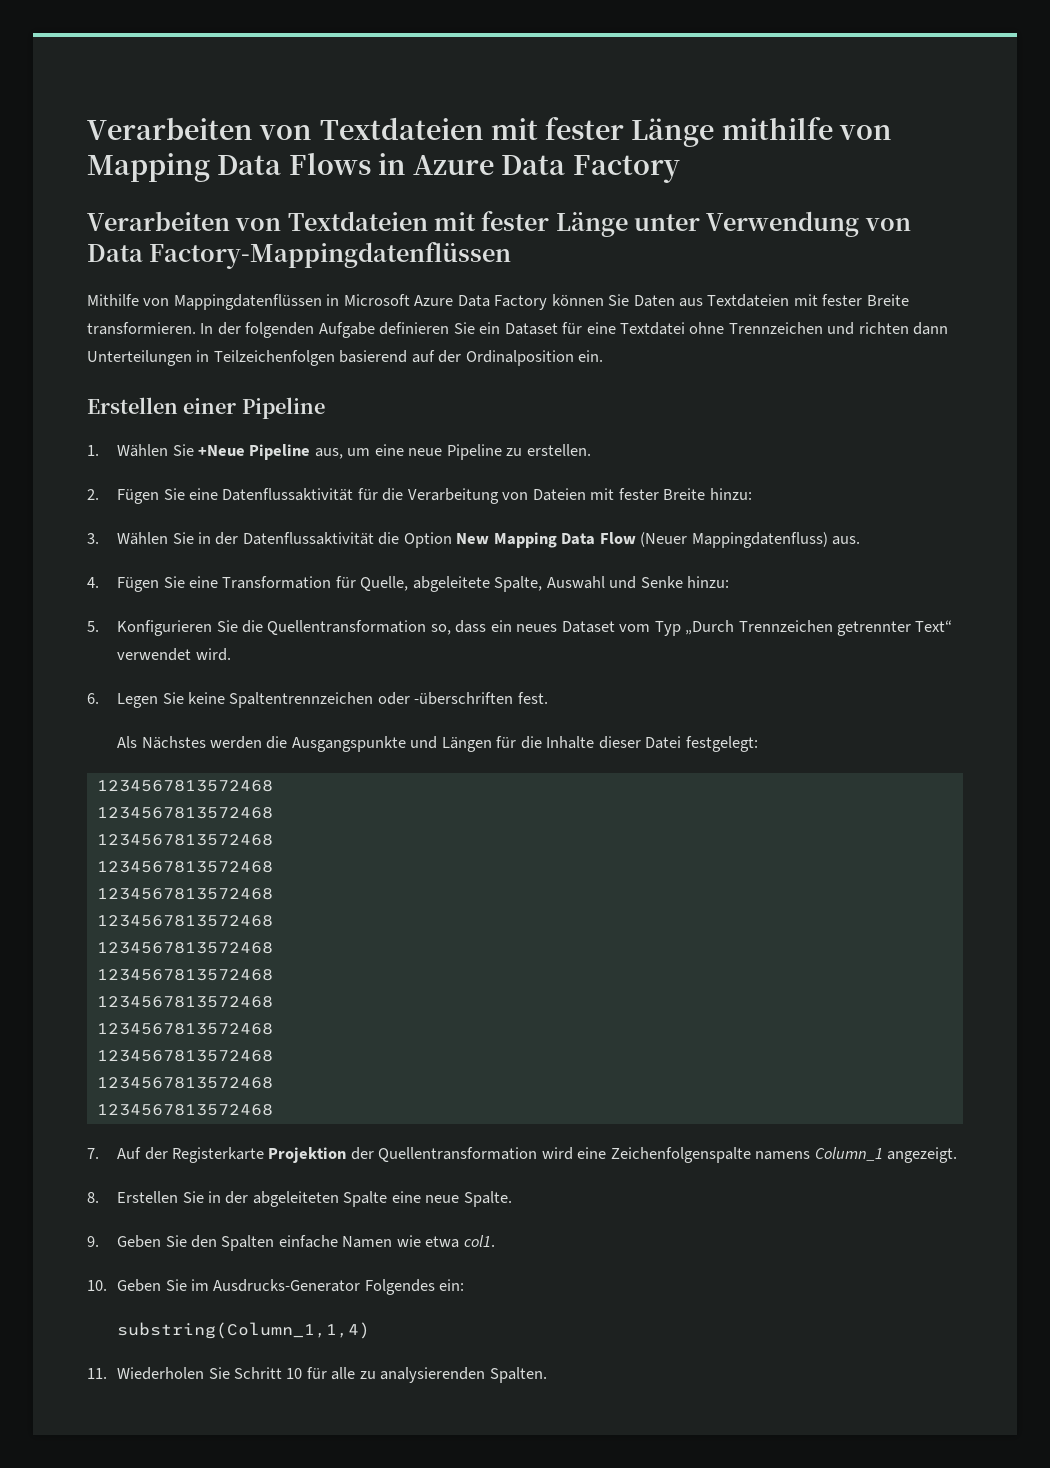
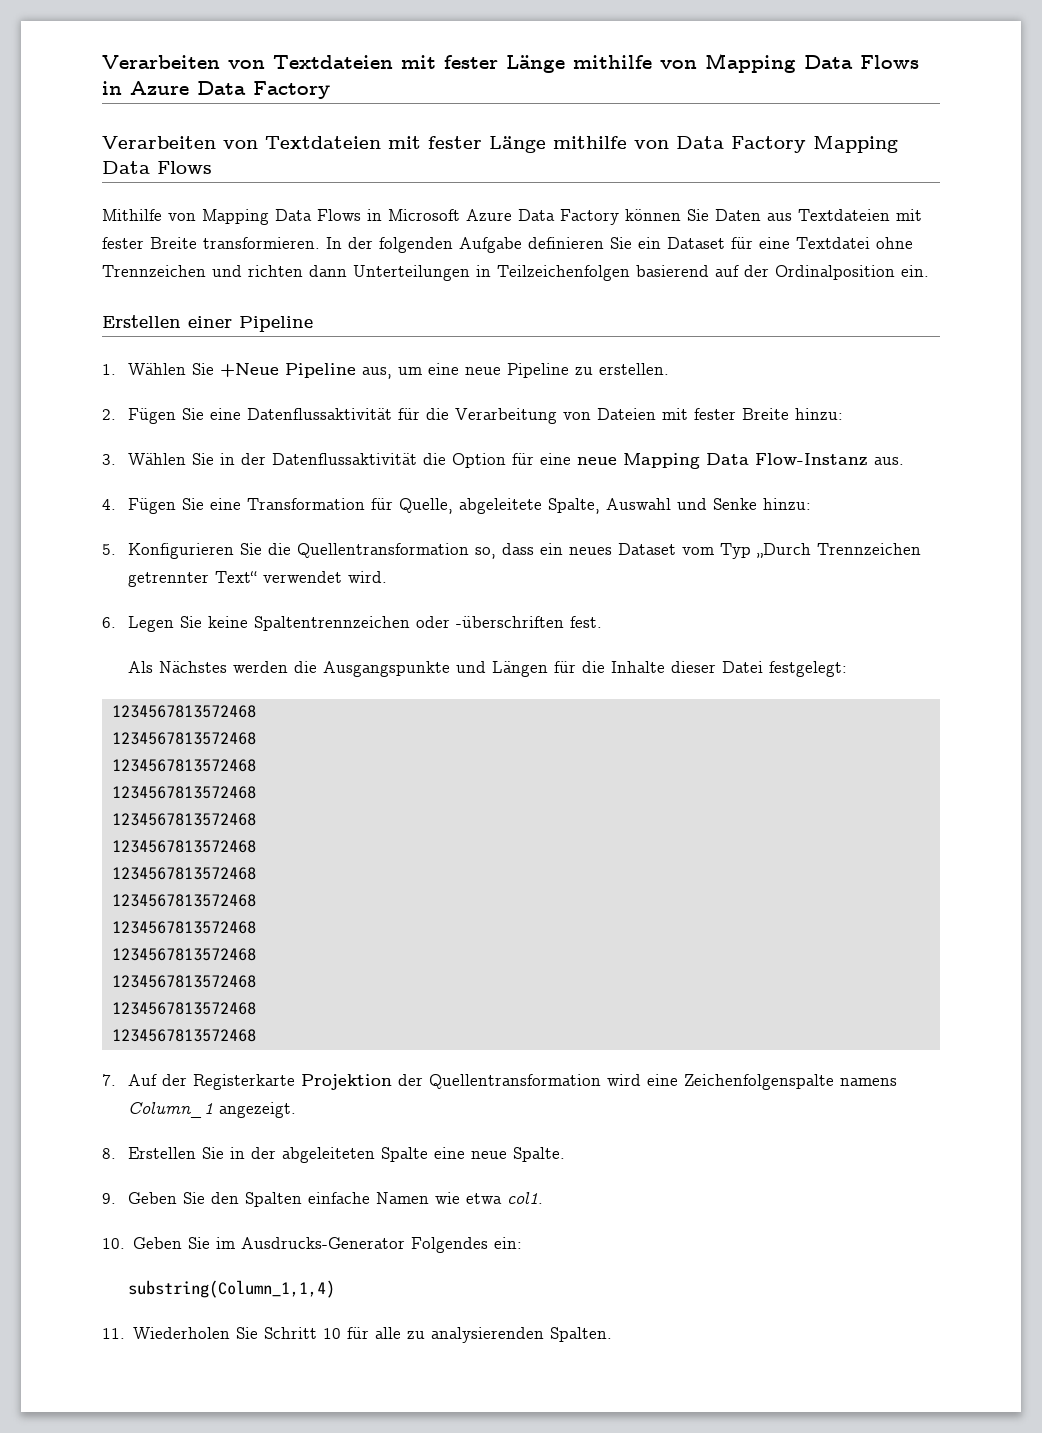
- Verarbeiten von Textdateien mit fester Länge unter Verwendung von Data Factory-Mappingdatenflüssen
+ Verarbeiten von Textdateien mit fester Länge mithilfe von Data Factory Mapping Data Flows
- Mithilfe von Mappingdatenflüssen in Microsoft Azure Data Factory können Sie Daten aus Textdateien mit fester Breite transformieren.
+ Mithilfe von Mapping Data Flows in Microsoft Azure Data Factory können Sie Daten aus Textdateien mit fester Breite transformieren.
- 3. Wählen Sie in der Datenflussaktivität die Option New Mapping Data Flow (Neuer Mappingdatenfluss) aus.
+ 3. Wählen Sie in der Datenflussaktivität die Option für eine neue Mapping Data Flow-Instanz aus.

